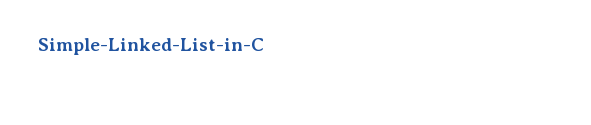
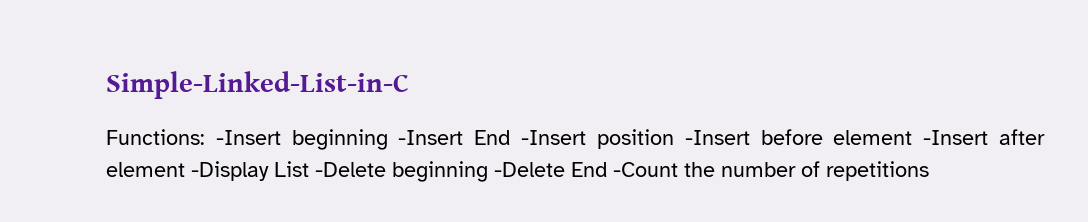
+ Functions: -Insert beginning -Insert End -Insert position -Insert before element -Insert after element -Display List -Delete beginning -Delete End -Count the number of repetitions

